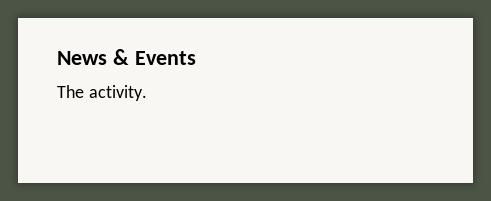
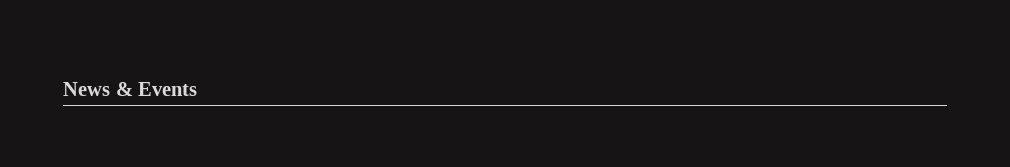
- The activity.

